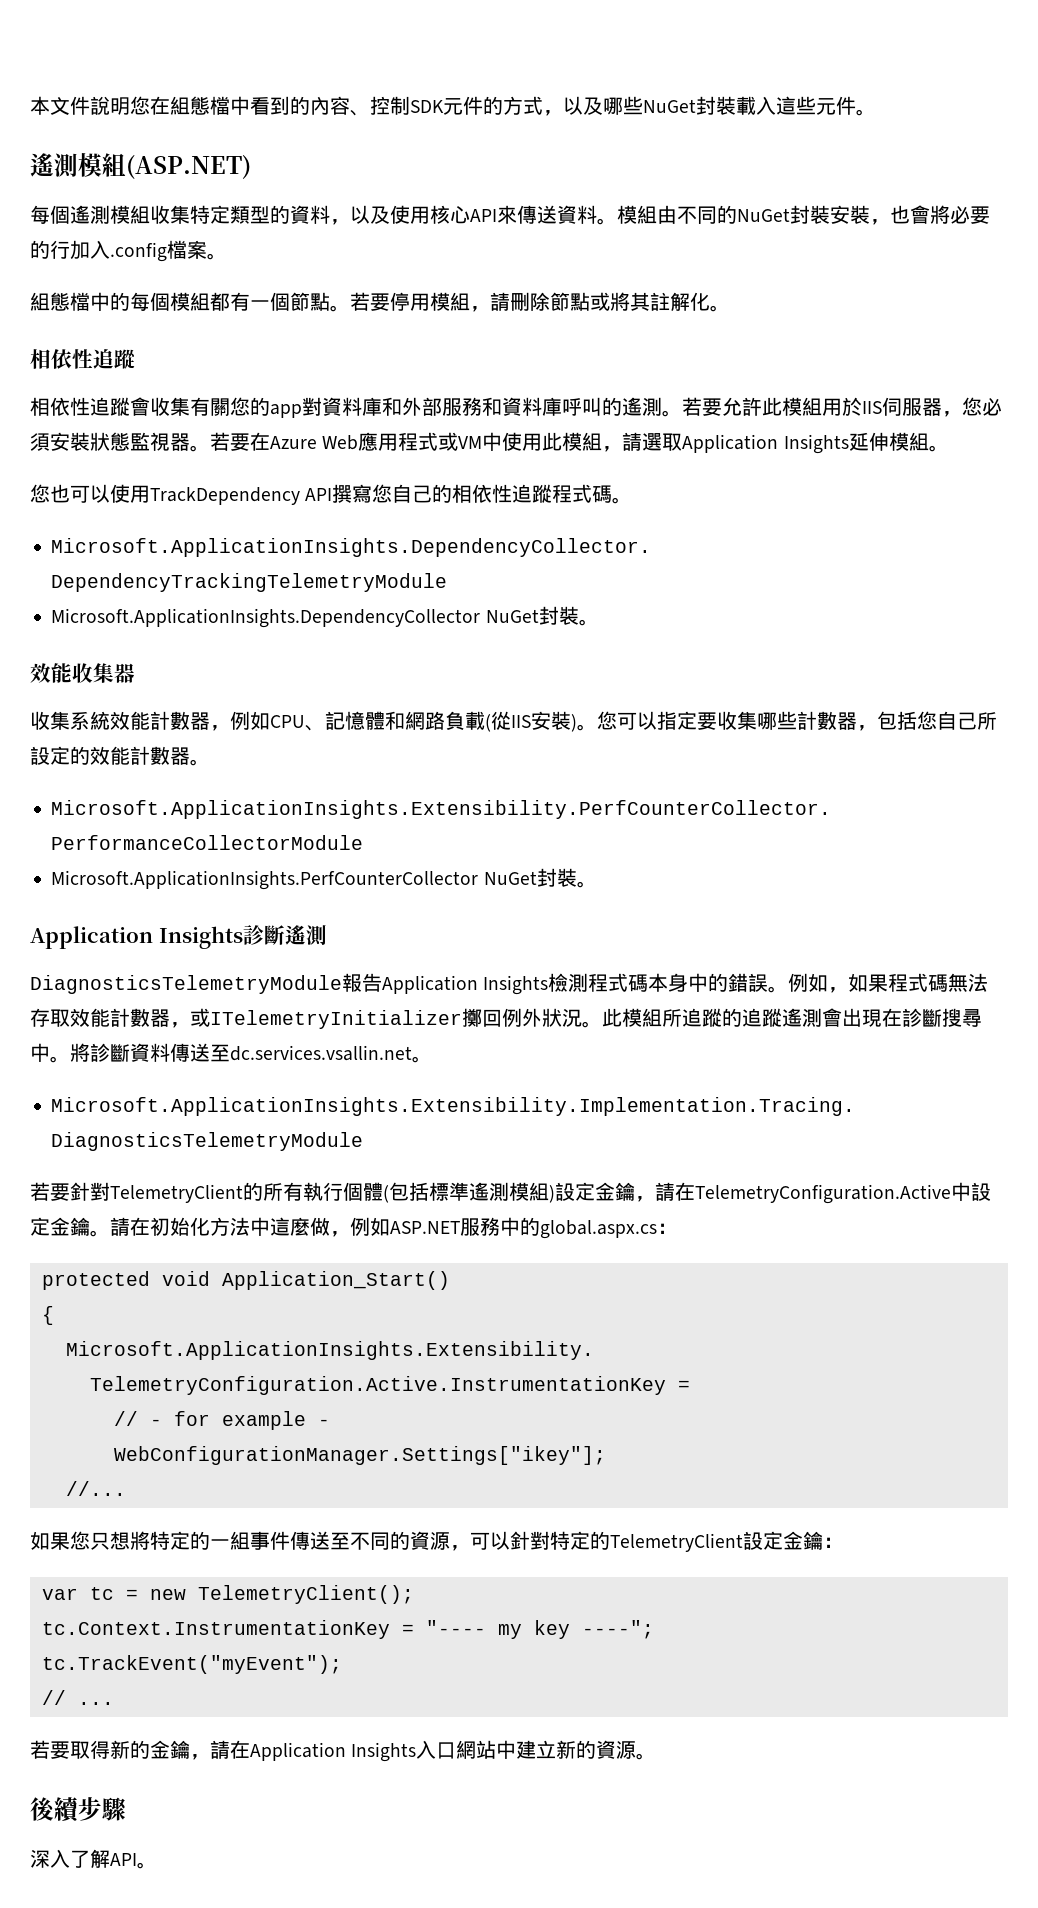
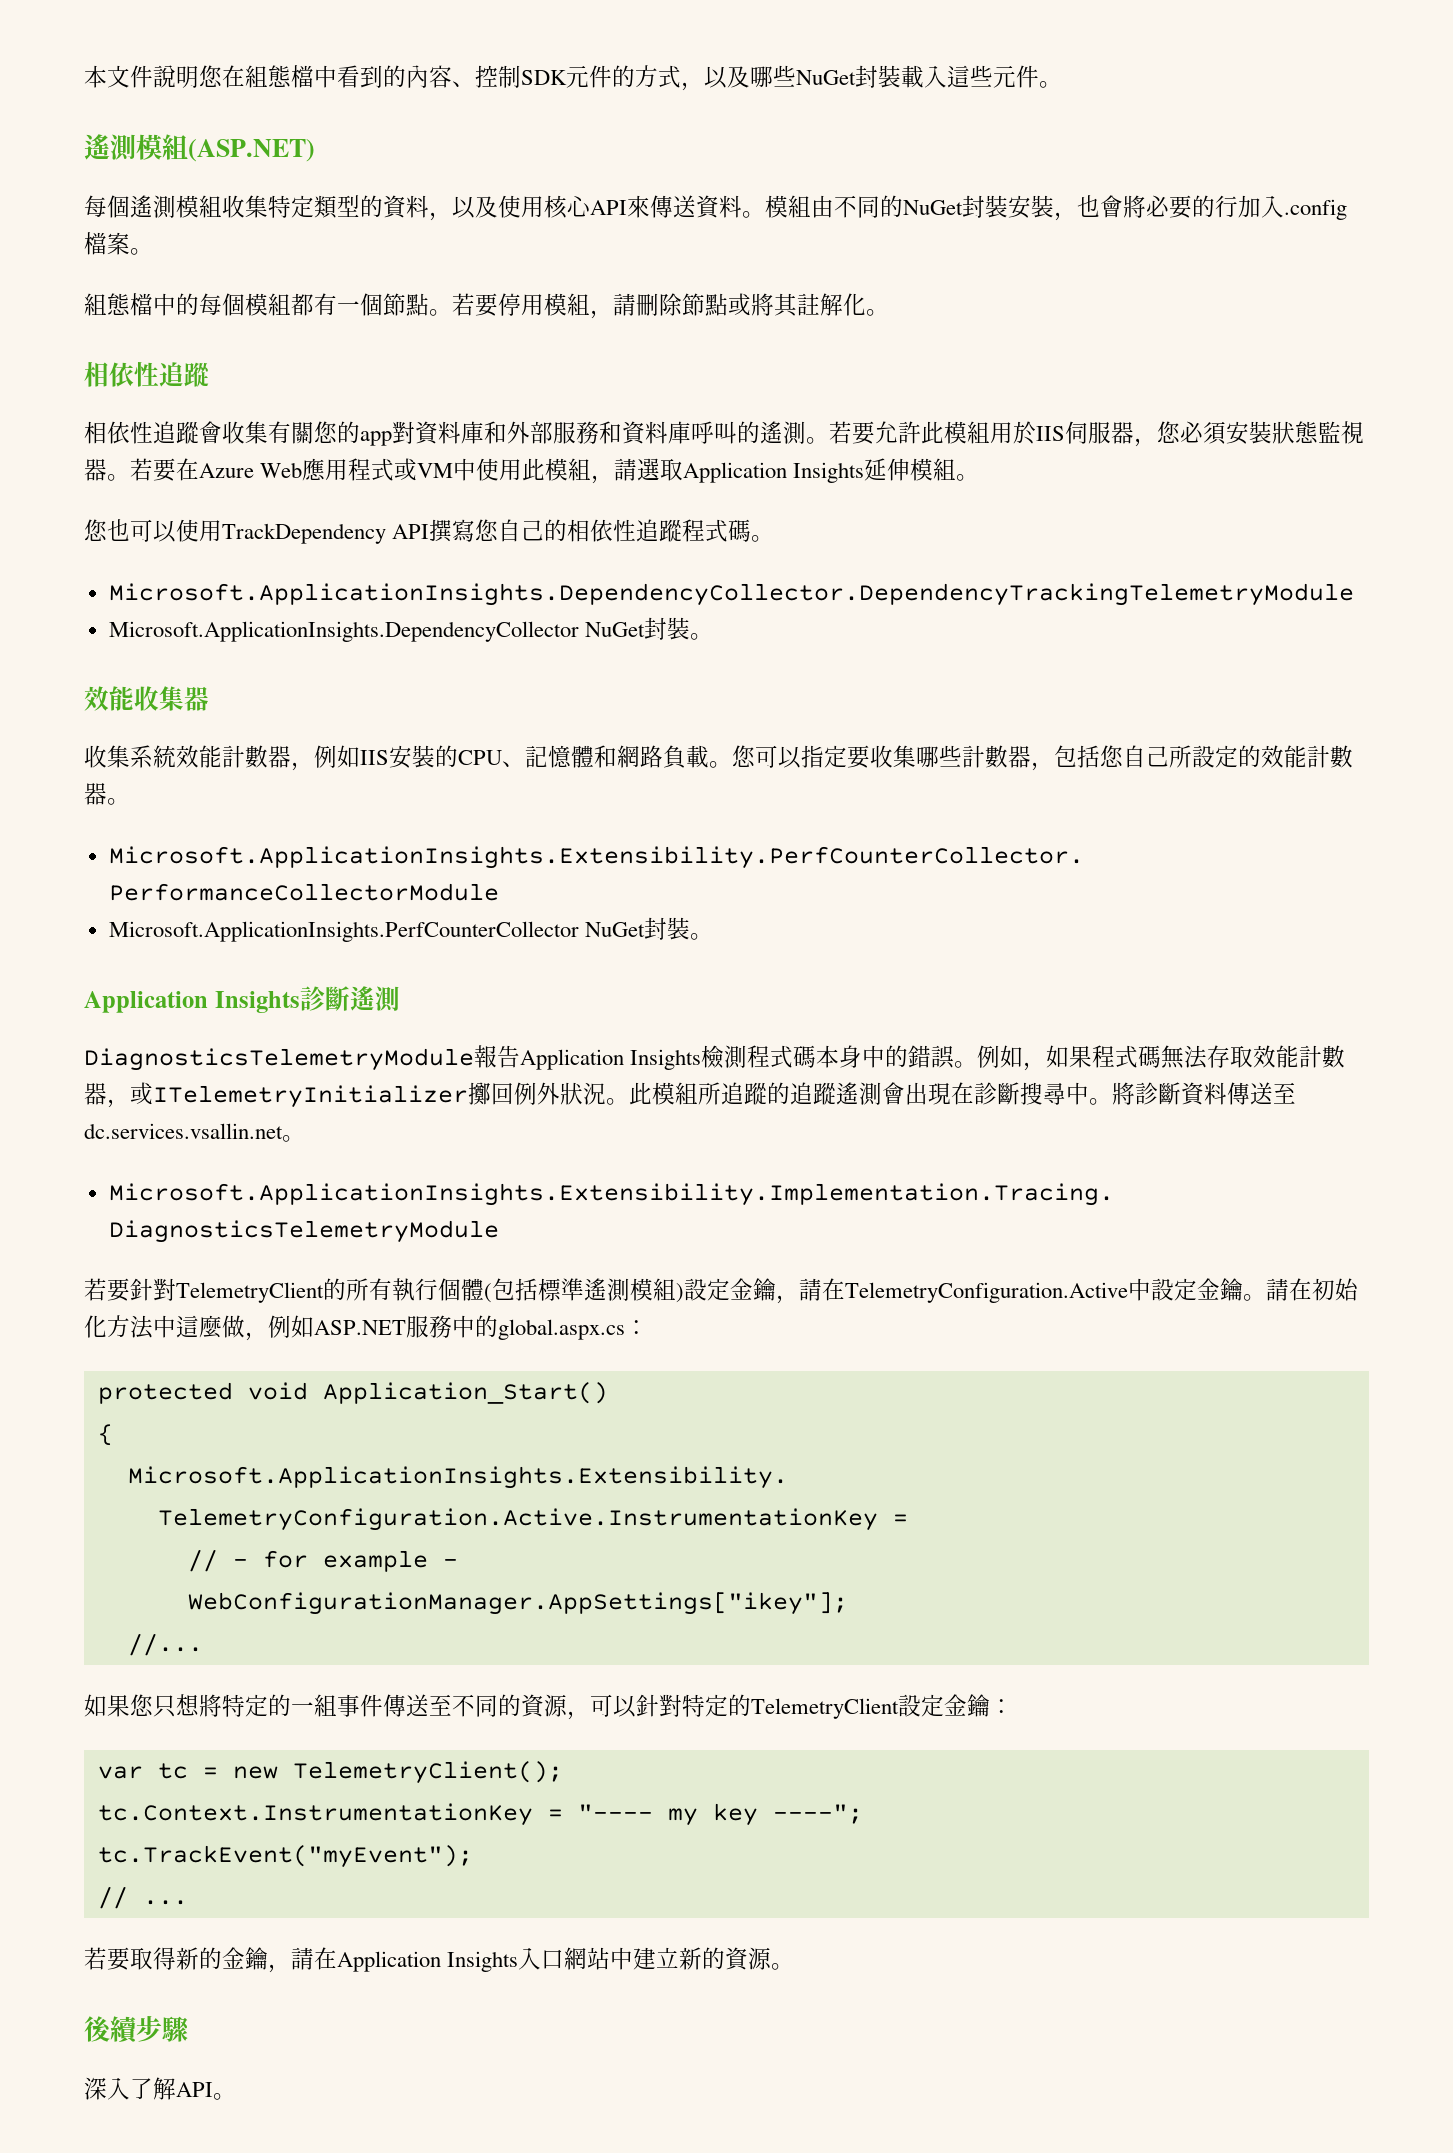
- 收集系統效能計數器，例如CPU、記憶體和網路負載(從IIS安裝)。
+ 收集系統效能計數器，例如IIS安裝的CPU、記憶體和網路負載。
- WebConfigurationManager.Settings["ikey"];
+ WebConfigurationManager.AppSettings["ikey"];

